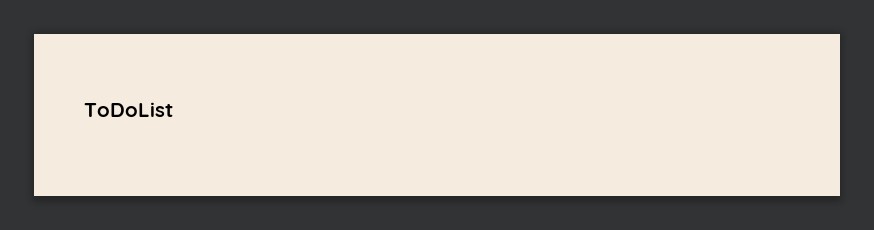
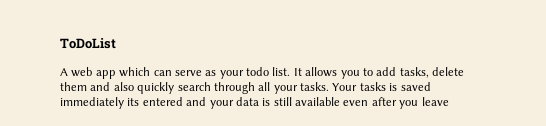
+ A web app which can serve as your todo list. It allows you to add tasks, delete them and also quickly search through all your tasks. Your tasks is saved immediately its entered and your data is still available even after you leave

